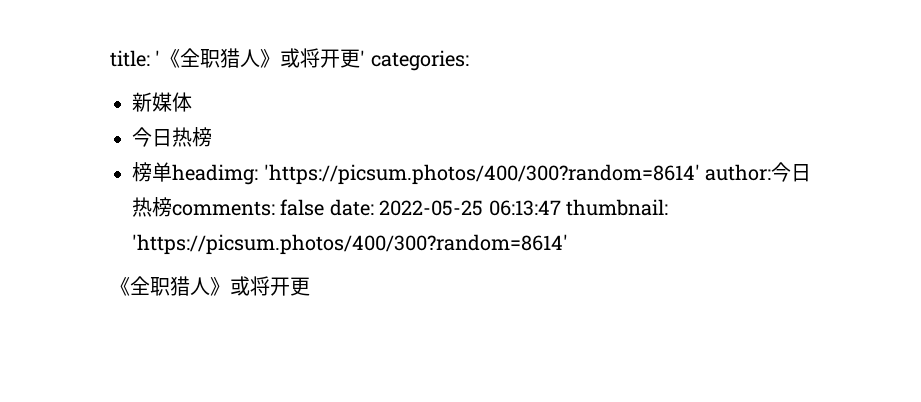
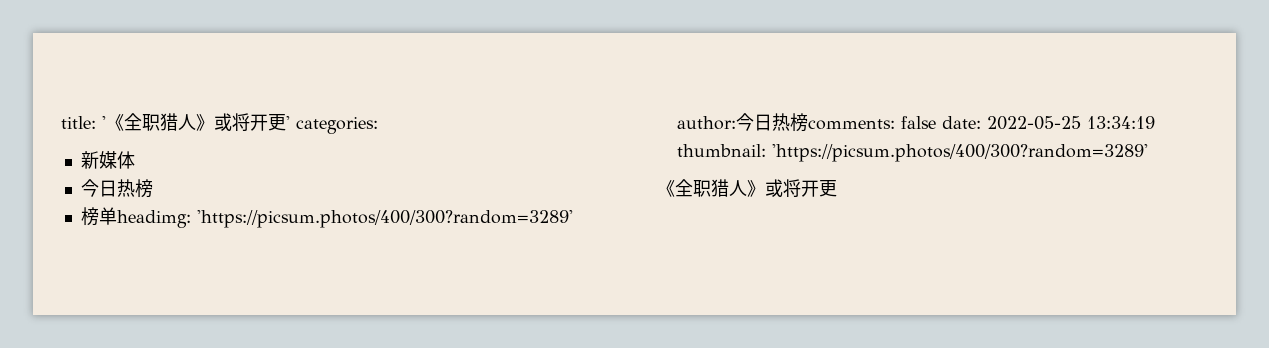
- 榜单headimg: 'https://picsum.photos/400/300?random=8614' author:今日热榜comments: false date: 2022-05-25 06:13:47 thumbnail: 'https://picsum.photos/400/300?random=8614'
+ 榜单headimg: 'https://picsum.photos/400/300?random=3289' author:今日热榜comments: false date: 2022-05-25 13:34:19 thumbnail: 'https://picsum.photos/400/300?random=3289'

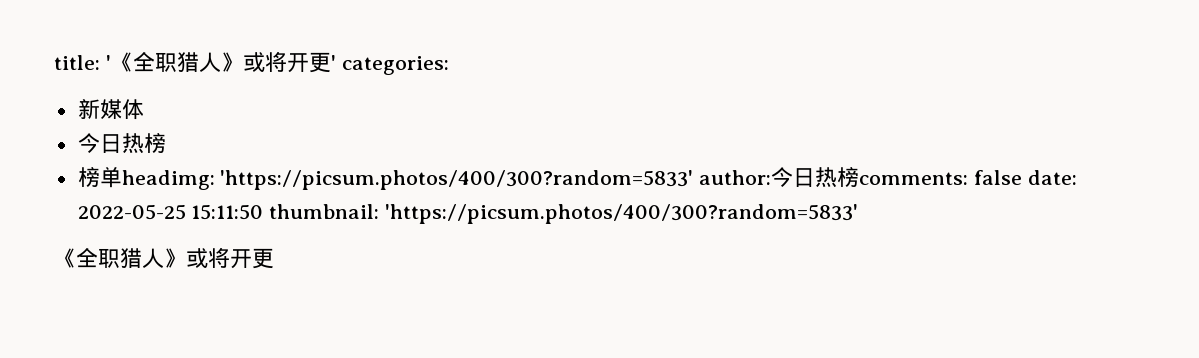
- 榜单headimg: 'https://picsum.photos/400/300?random=3289' author:今日热榜comments: false date: 2022-05-25 13:34:19 thumbnail: 'https://picsum.photos/400/300?random=3289'
+ 榜单headimg: 'https://picsum.photos/400/300?random=5833' author:今日热榜comments: false date: 2022-05-25 15:11:50 thumbnail: 'https://picsum.photos/400/300?random=5833'

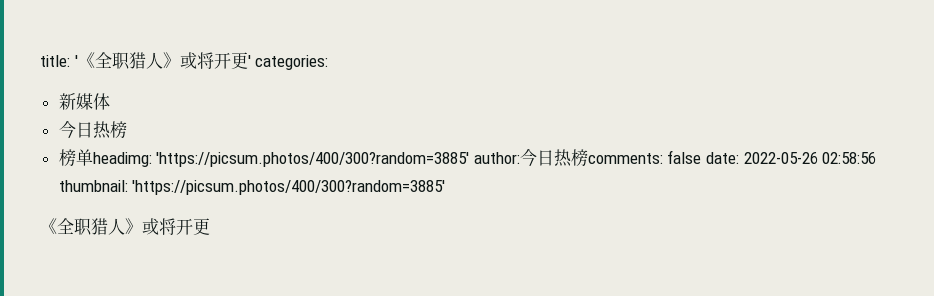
- 榜单headimg: 'https://picsum.photos/400/300?random=5833' author:今日热榜comments: false date: 2022-05-25 15:11:50 thumbnail: 'https://picsum.photos/400/300?random=5833'
+ 榜单headimg: 'https://picsum.photos/400/300?random=3885' author:今日热榜comments: false date: 2022-05-26 02:58:56 thumbnail: 'https://picsum.photos/400/300?random=3885'

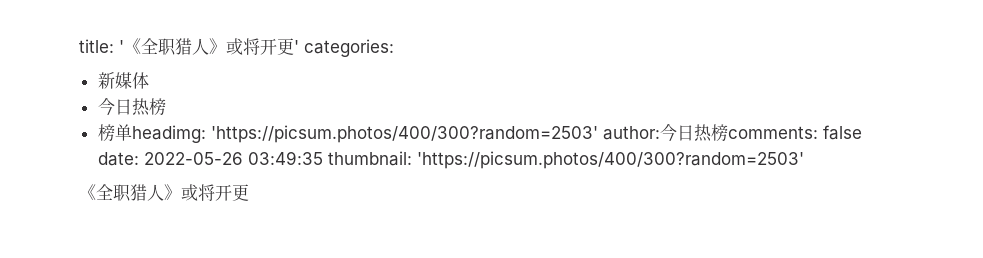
- 榜单headimg: 'https://picsum.photos/400/300?random=3885' author:今日热榜comments: false date: 2022-05-26 02:58:56 thumbnail: 'https://picsum.photos/400/300?random=3885'
+ 榜单headimg: 'https://picsum.photos/400/300?random=2503' author:今日热榜comments: false date: 2022-05-26 03:49:35 thumbnail: 'https://picsum.photos/400/300?random=2503'

